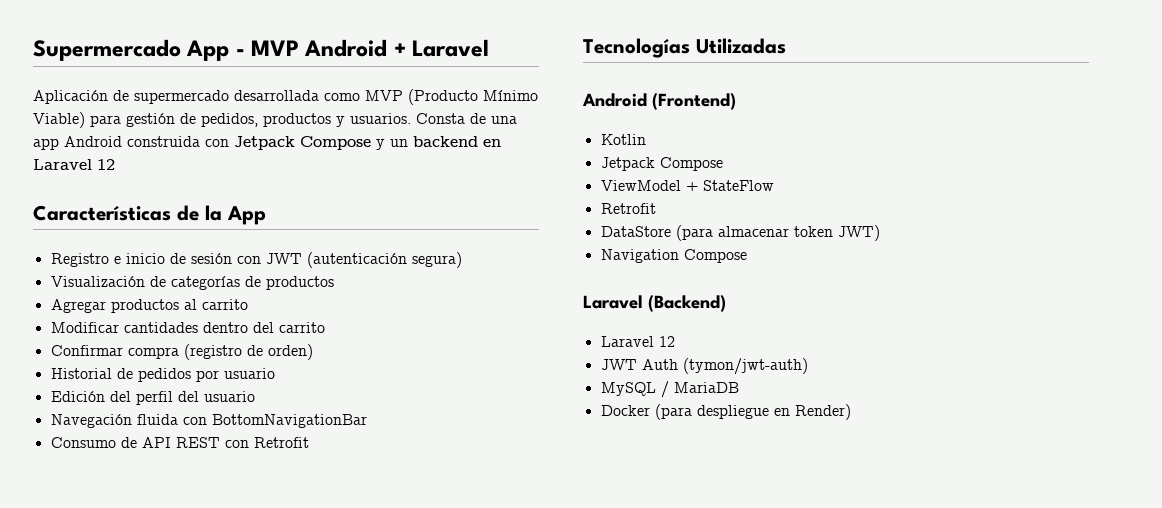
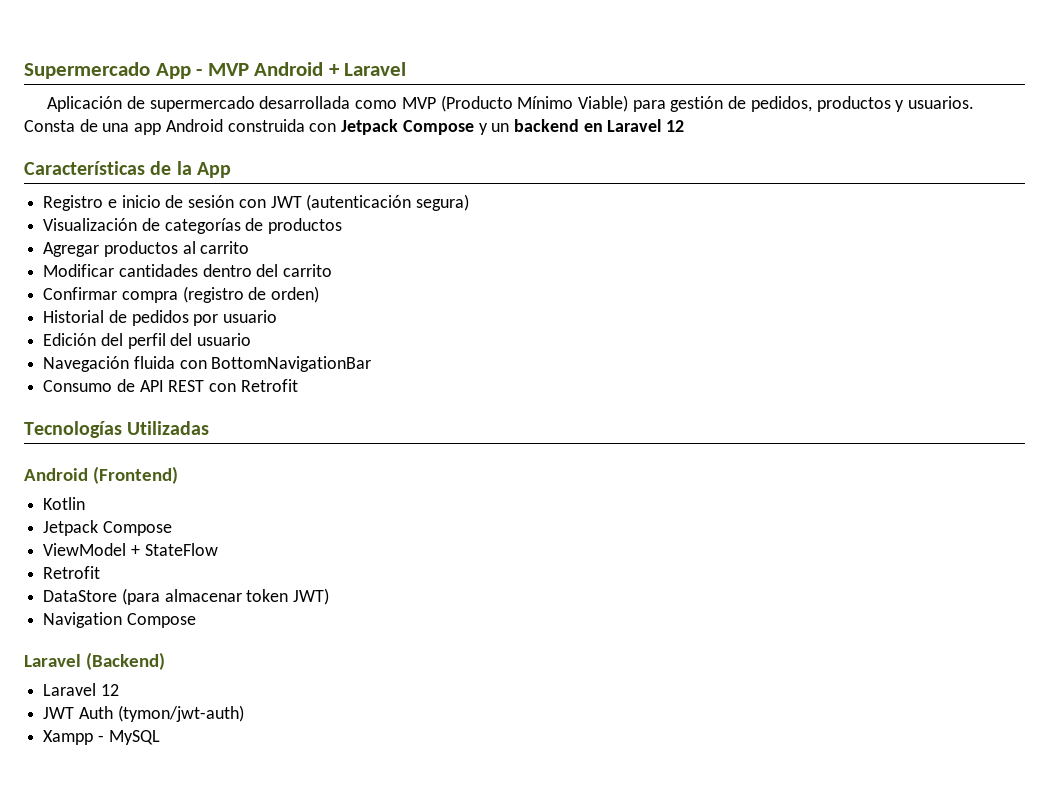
- MySQL / MariaDB
- Docker (para despliegue en Render)
+ Xampp - MySQL

